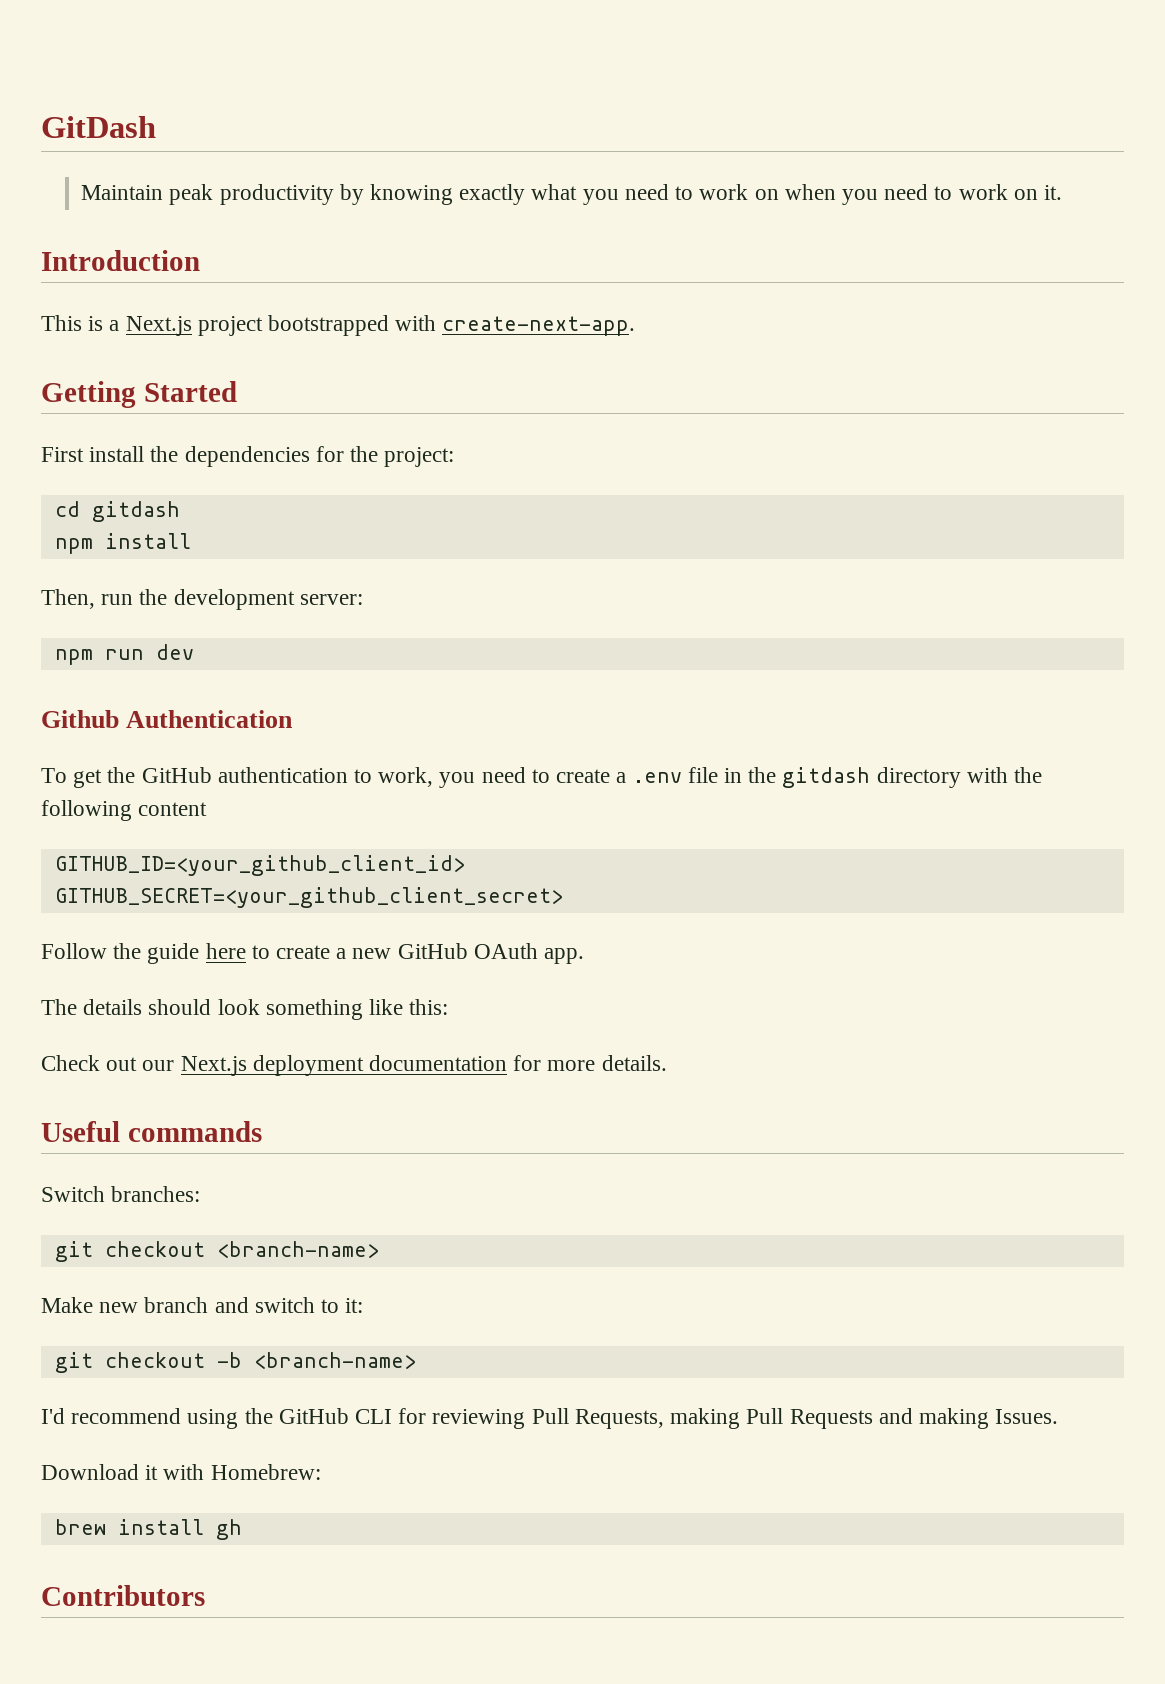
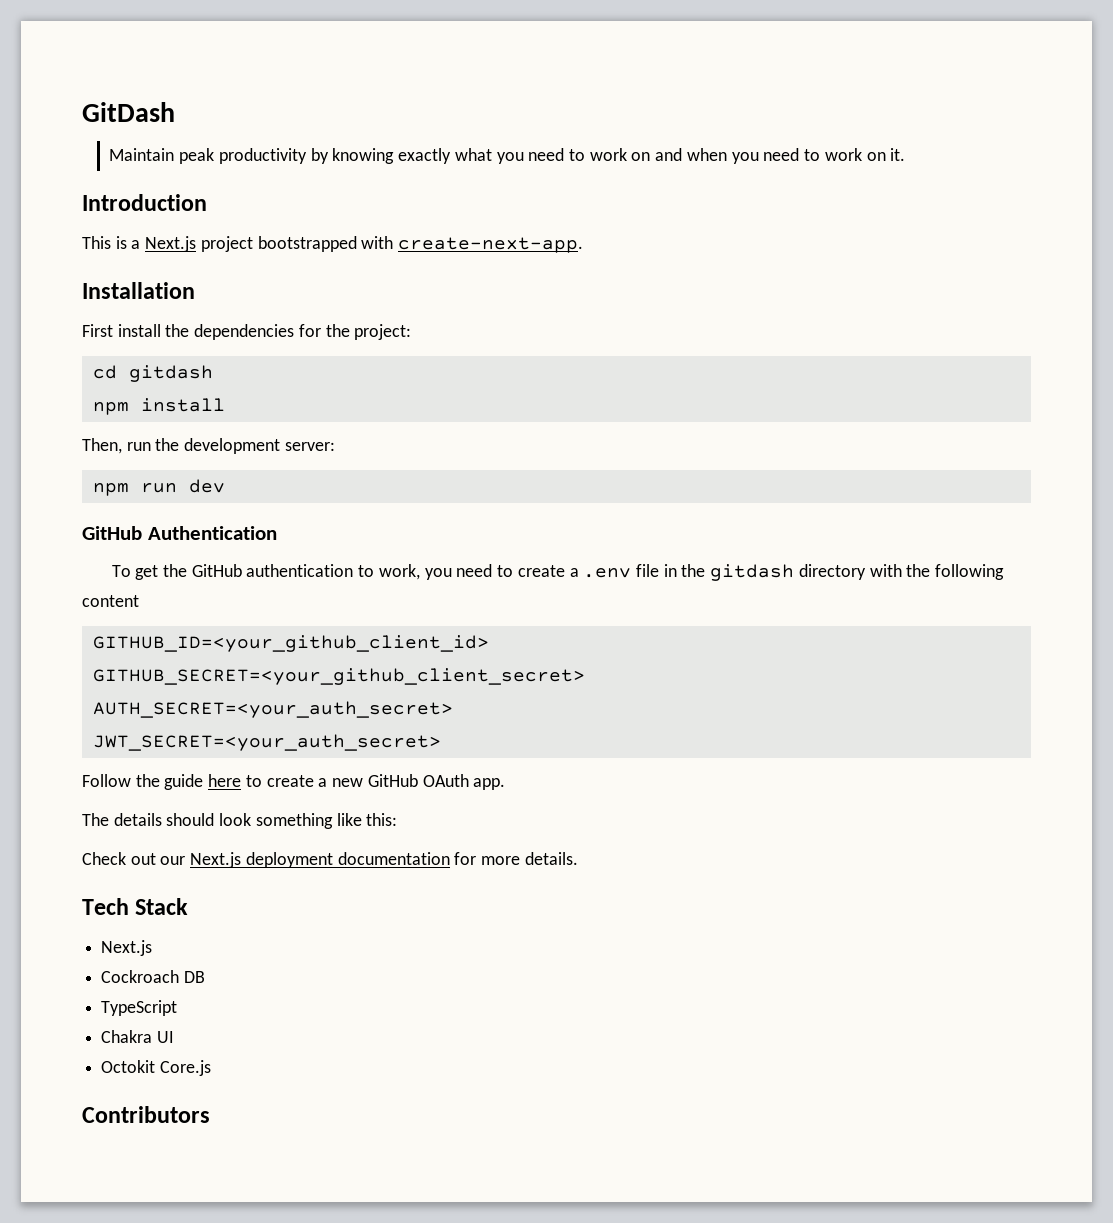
- Maintain peak productivity by knowing exactly what you need to work on when you need to work on it.
+ Maintain peak productivity by knowing exactly what you need to work on and when you need to work on it.
- Getting Started
+ Installation
- Github Authentication
+ GitHub Authentication
+ AUTH_SECRET=<your_auth_secret>
+ JWT_SECRET=<your_auth_secret>
- Useful commands
- Switch branches:
- git checkout <branch-name>
- Make new branch and switch to it:
- git checkout -b <branch-name>
- I'd recommend using the GitHub CLI for reviewing Pull Requests, making Pull Requests and making Issues.
- Download it with Homebrew:
- brew install gh
+ Tech Stack
+ Next.js
+ Cockroach DB
+ TypeScript
+ Chakra UI
+ Octokit Core.js

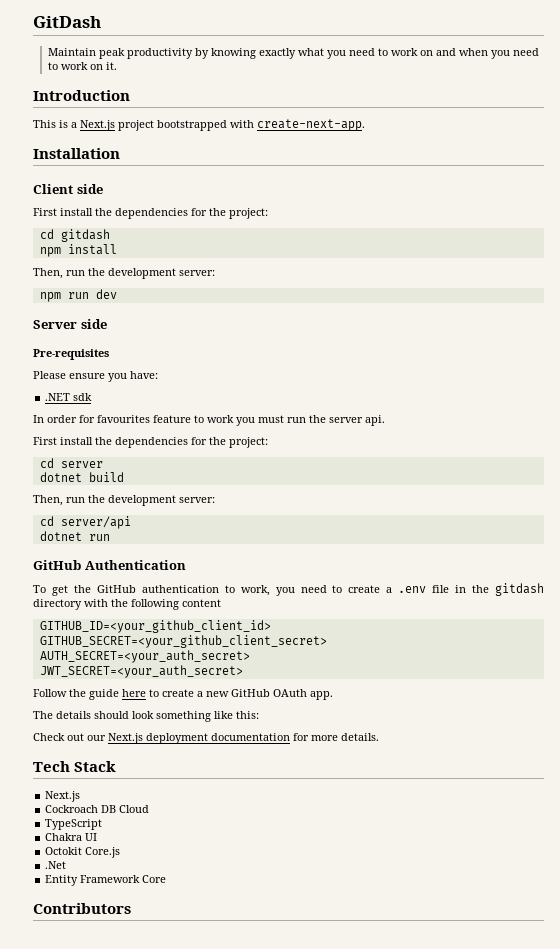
+ Client side
+ Server side
+ Pre-requisites
+ Please ensure you have:
+ .NET sdk
+ In order for favourites feature to work you must run the server api.
+ First install the dependencies for the project:
+ cd server
+ dotnet build
+ Then, run the development server:
+ cd server/api
+ dotnet run
- Cockroach DB
+ Cockroach DB Cloud
+ .Net
+ Entity Framework Core

